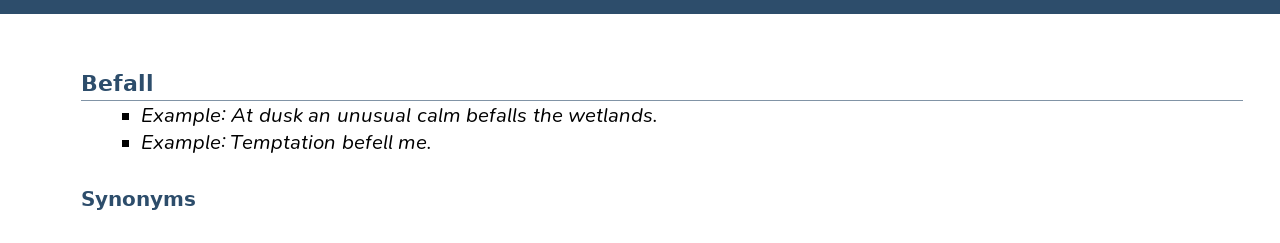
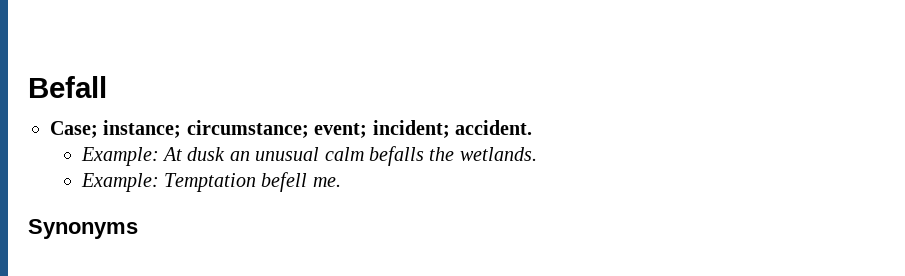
+ Case; instance; circumstance; event; incident; accident.

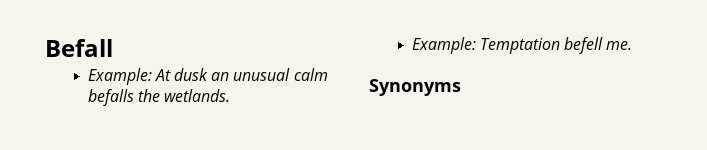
- Case; instance; circumstance; event; incident; accident.

